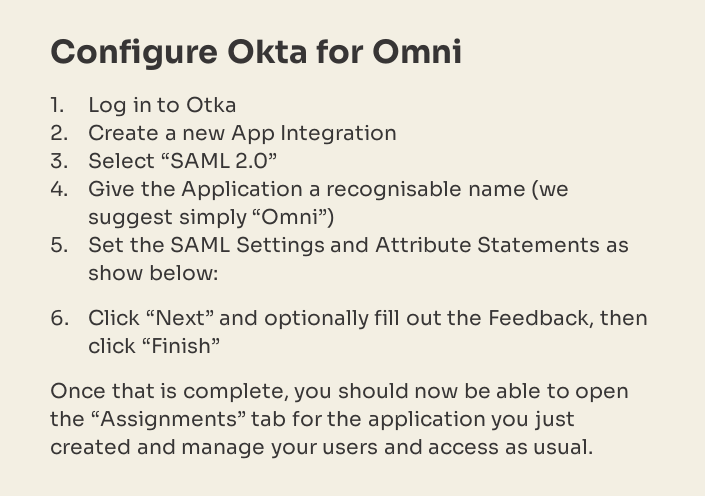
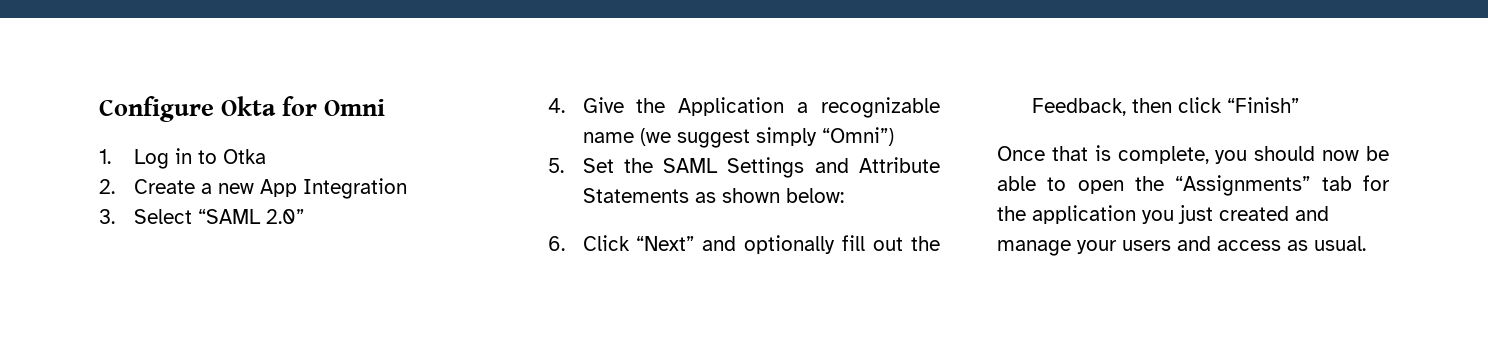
- 4. Give the Application a recognisable name (we suggest simply “Omni”)
+ 4. Give the Application a recognizable name (we suggest simply “Omni”)
- 5. Set the SAML Settings and Attribute Statements as show below:
+ 5. Set the SAML Settings and Attribute Statements as shown below:

